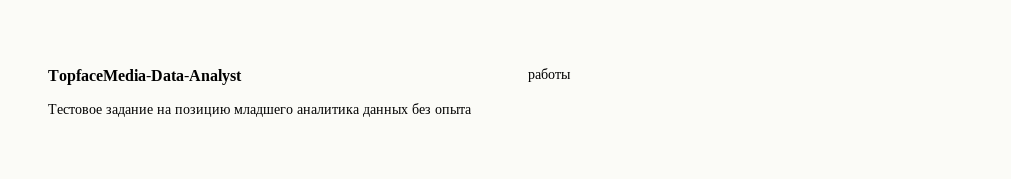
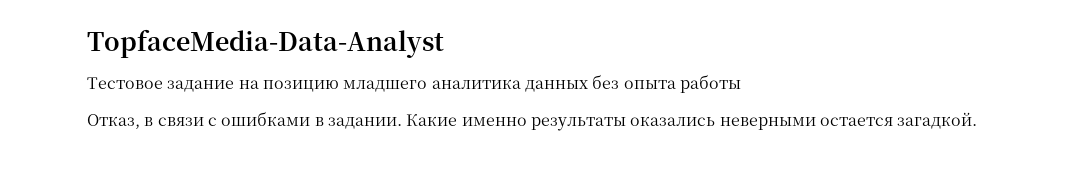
+ Отказ, в связи с ошибками в задании. Какие именно результаты оказались неверными остается загадкой.

